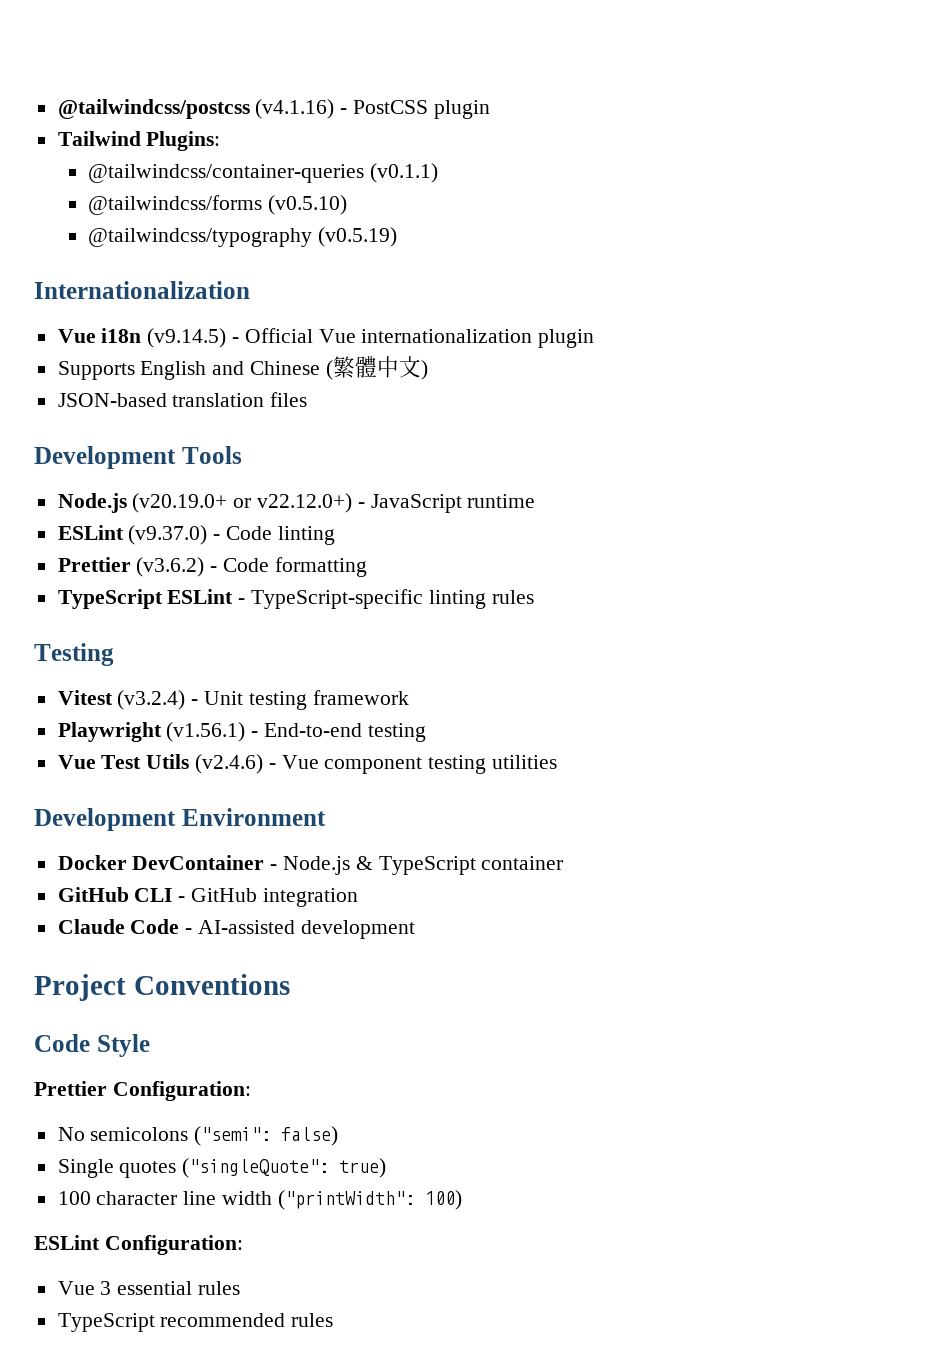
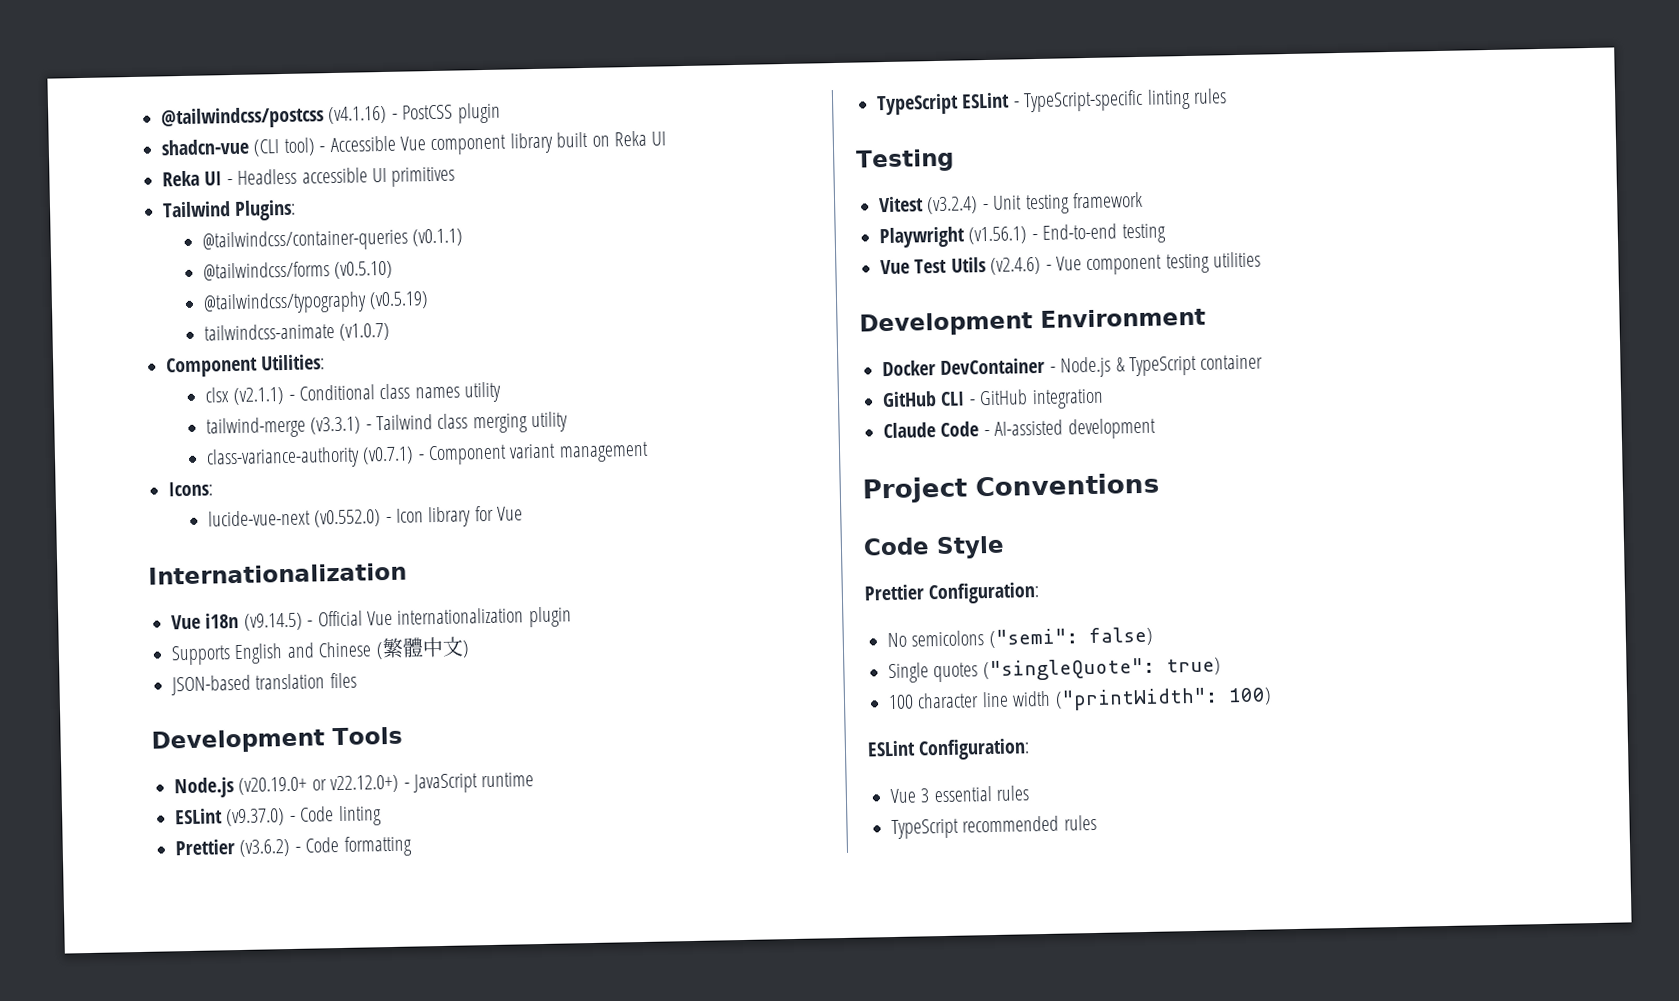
+ shadcn-vue (CLI tool) - Accessible Vue component library built on Reka UI
+ Reka UI - Headless accessible UI primitives
+ tailwindcss-animate (v1.0.7)
+ Component Utilities:
+ clsx (v2.1.1) - Conditional class names utility
+ tailwind-merge (v3.3.1) - Tailwind class merging utility
+ class-variance-authority (v0.7.1) - Component variant management
+ Icons:
+ lucide-vue-next (v0.552.0) - Icon library for Vue

